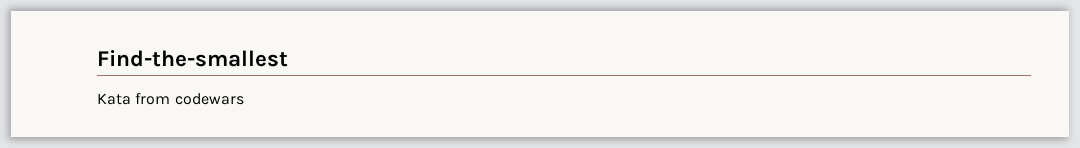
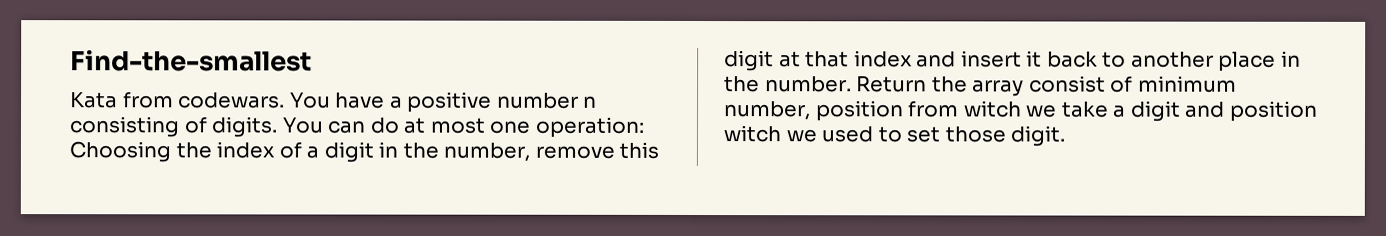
- Kata from codewars
+ Kata from codewars. You have a positive number n consisting of digits. You can do at most one operation: Choosing the index of a digit in the number, remove this digit at that index and insert it back to another place in the number. Return the array consist of minimum number, position from witch we take a digit and position witch we used to set those digit.

